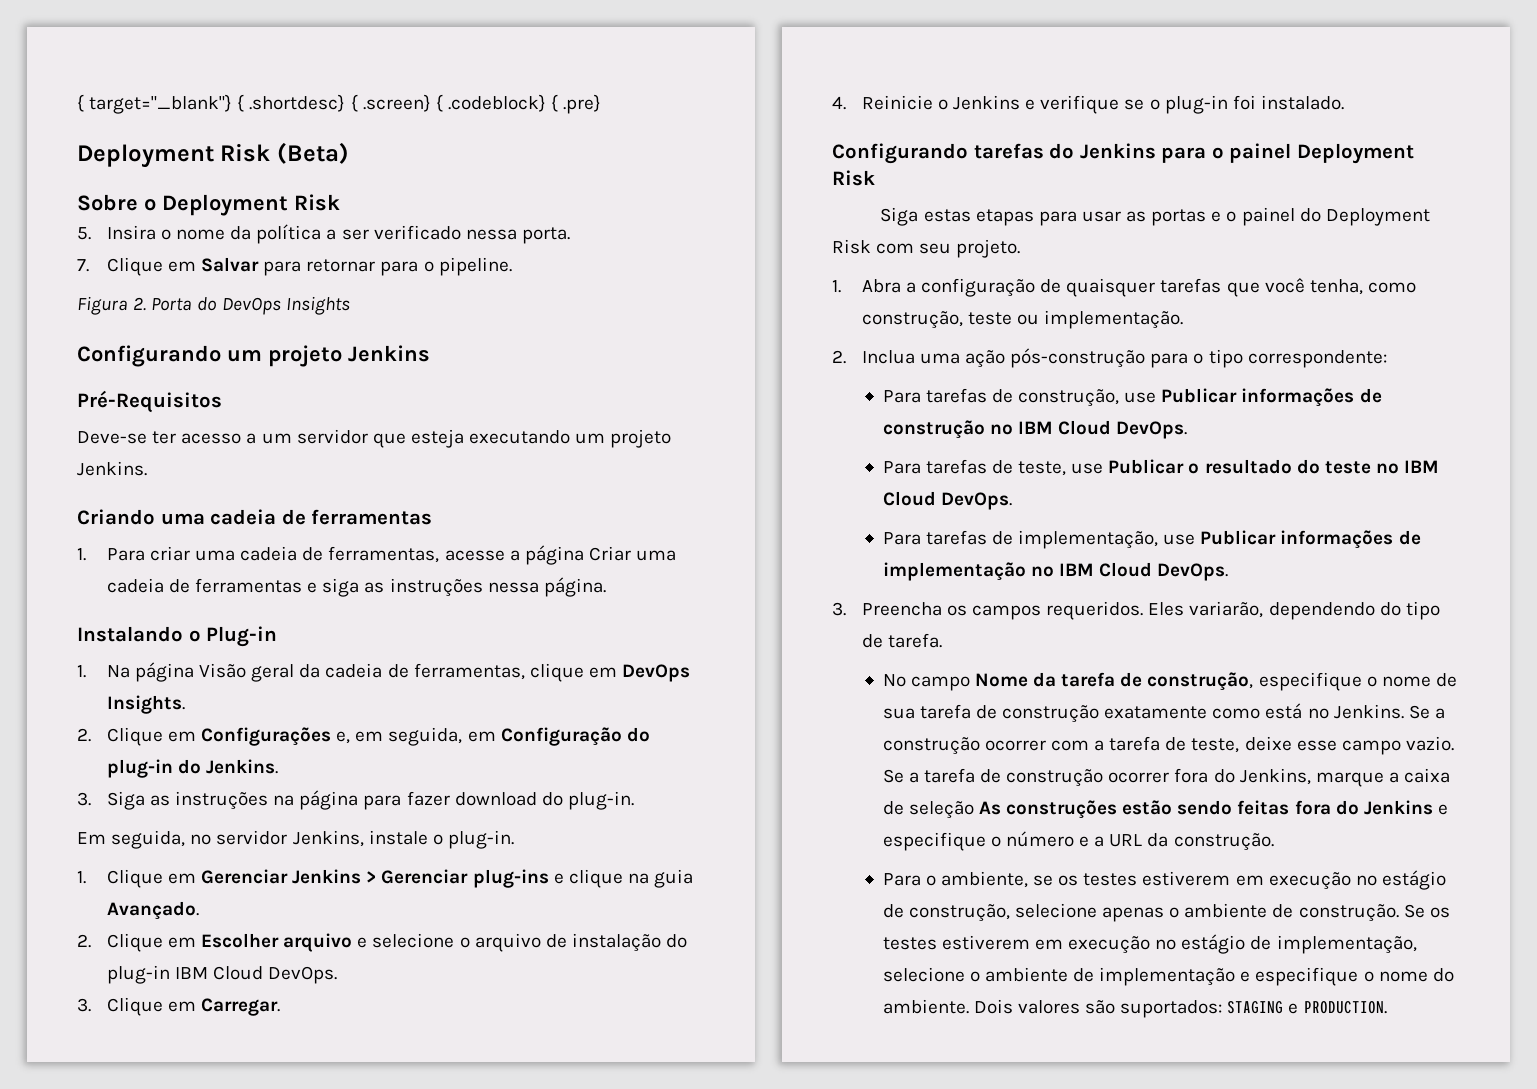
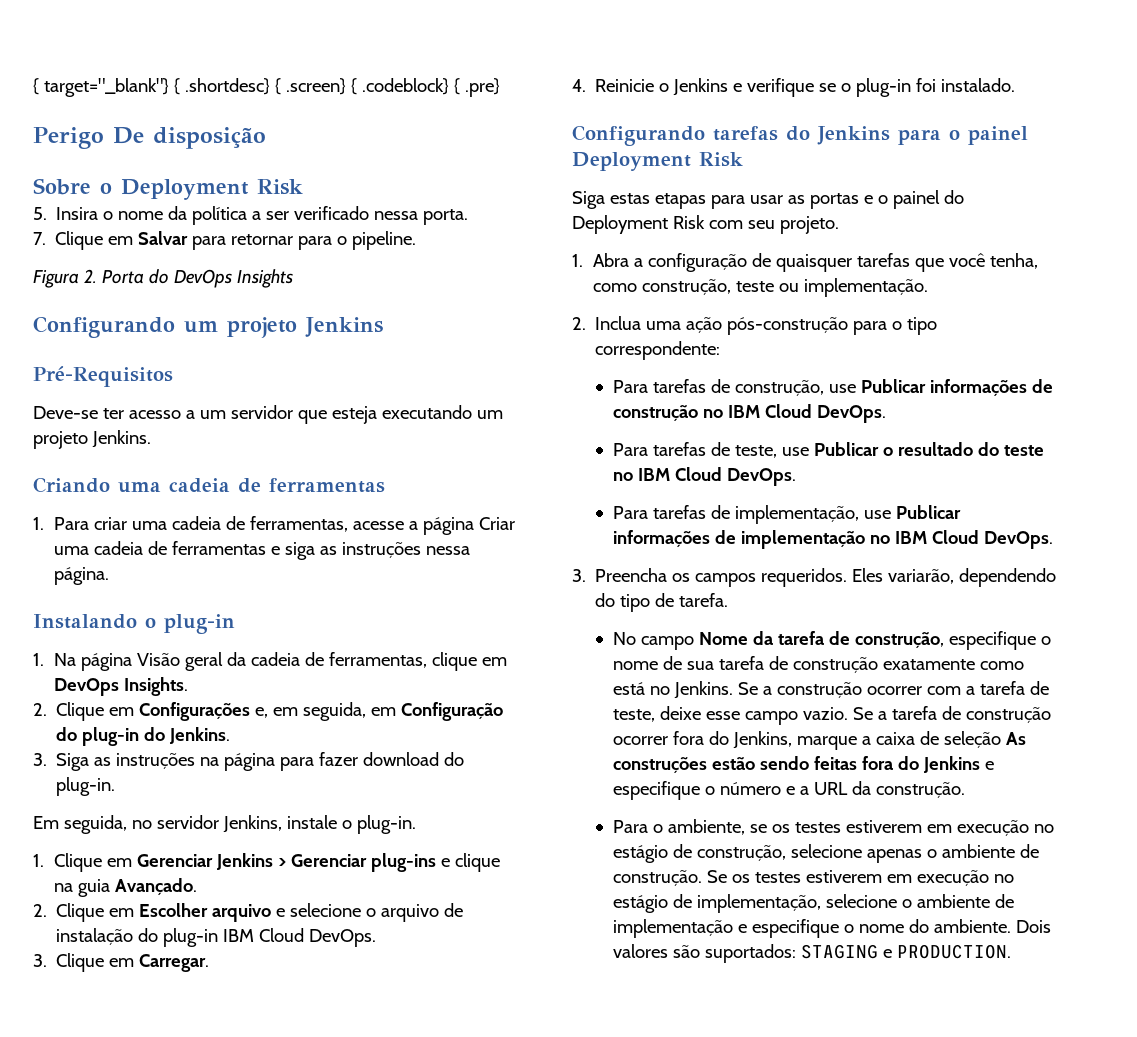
- Deployment Risk (Beta)
+ Perigo De disposição
- Instalando o Plug-in
+ Instalando o plug-in

